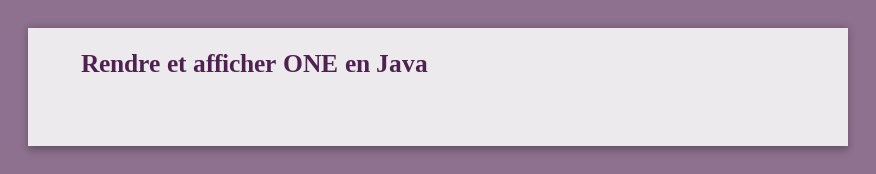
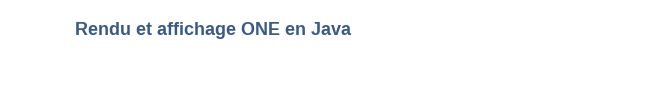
- Rendre et afficher ONE en Java
+ Rendu et affichage ONE en Java

